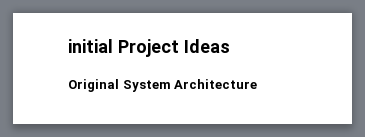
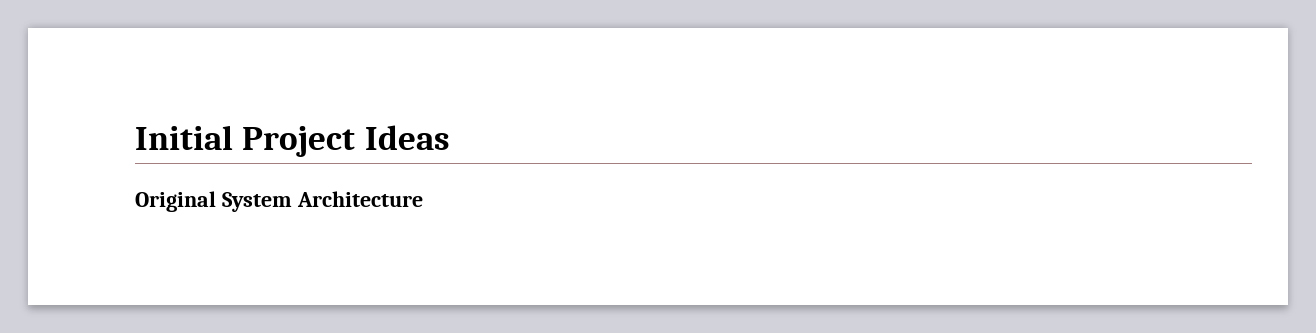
- initial Project Ideas
+ Initial Project Ideas

